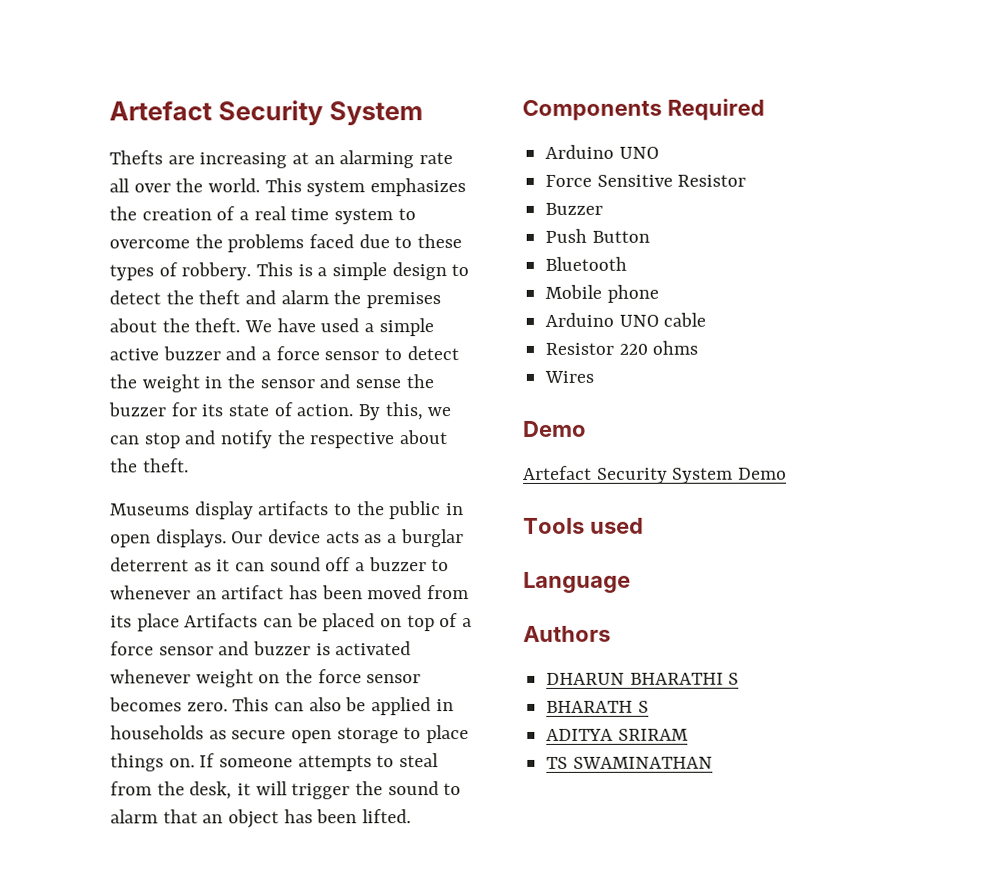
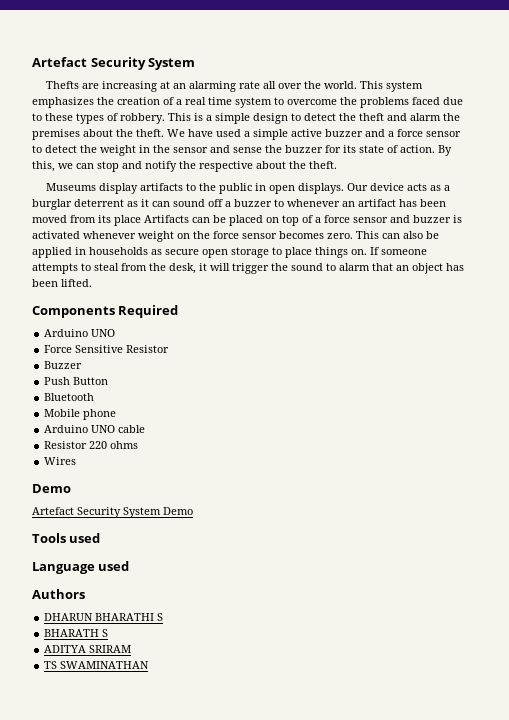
- Language
+ Language used

